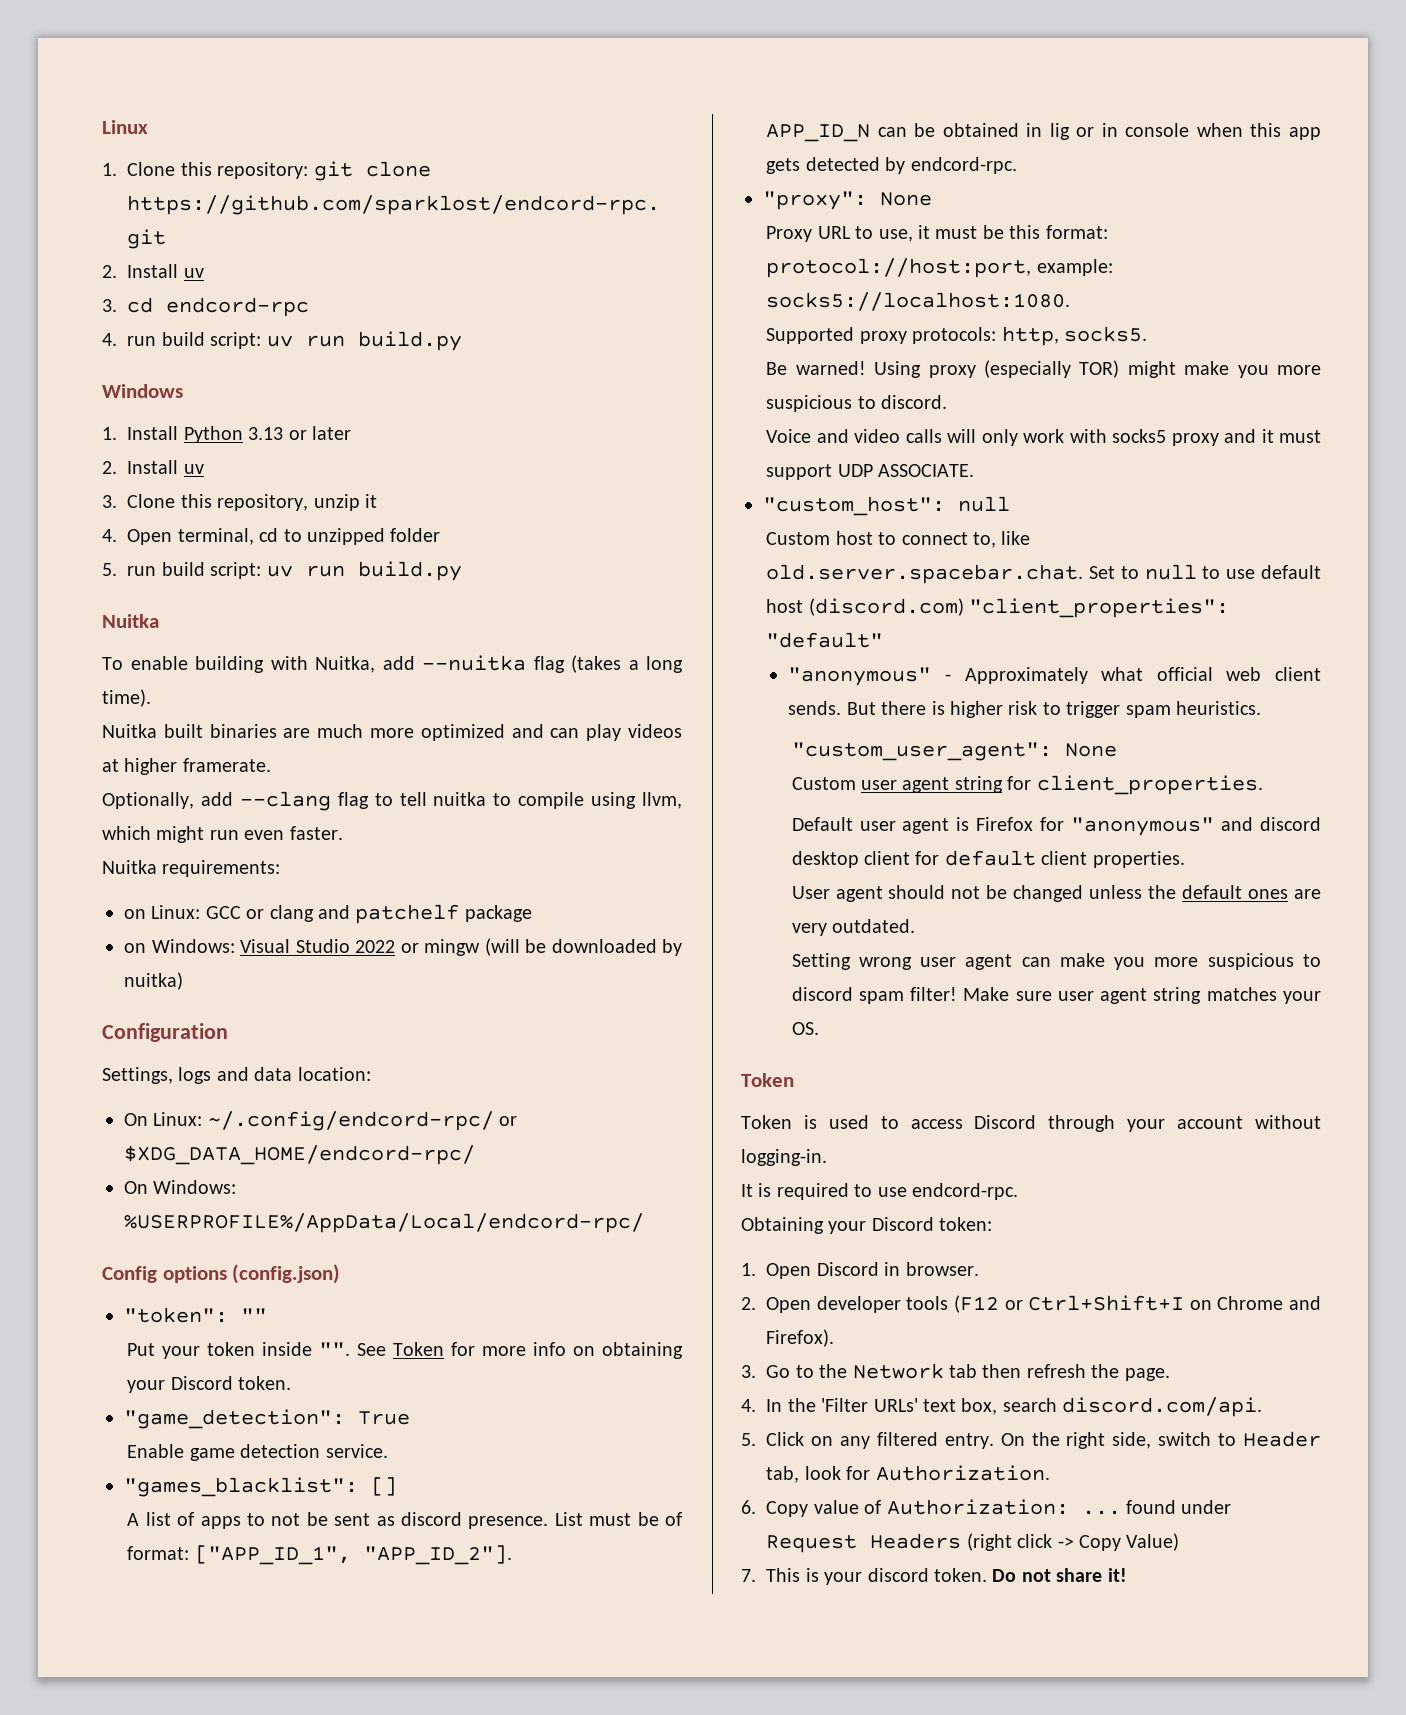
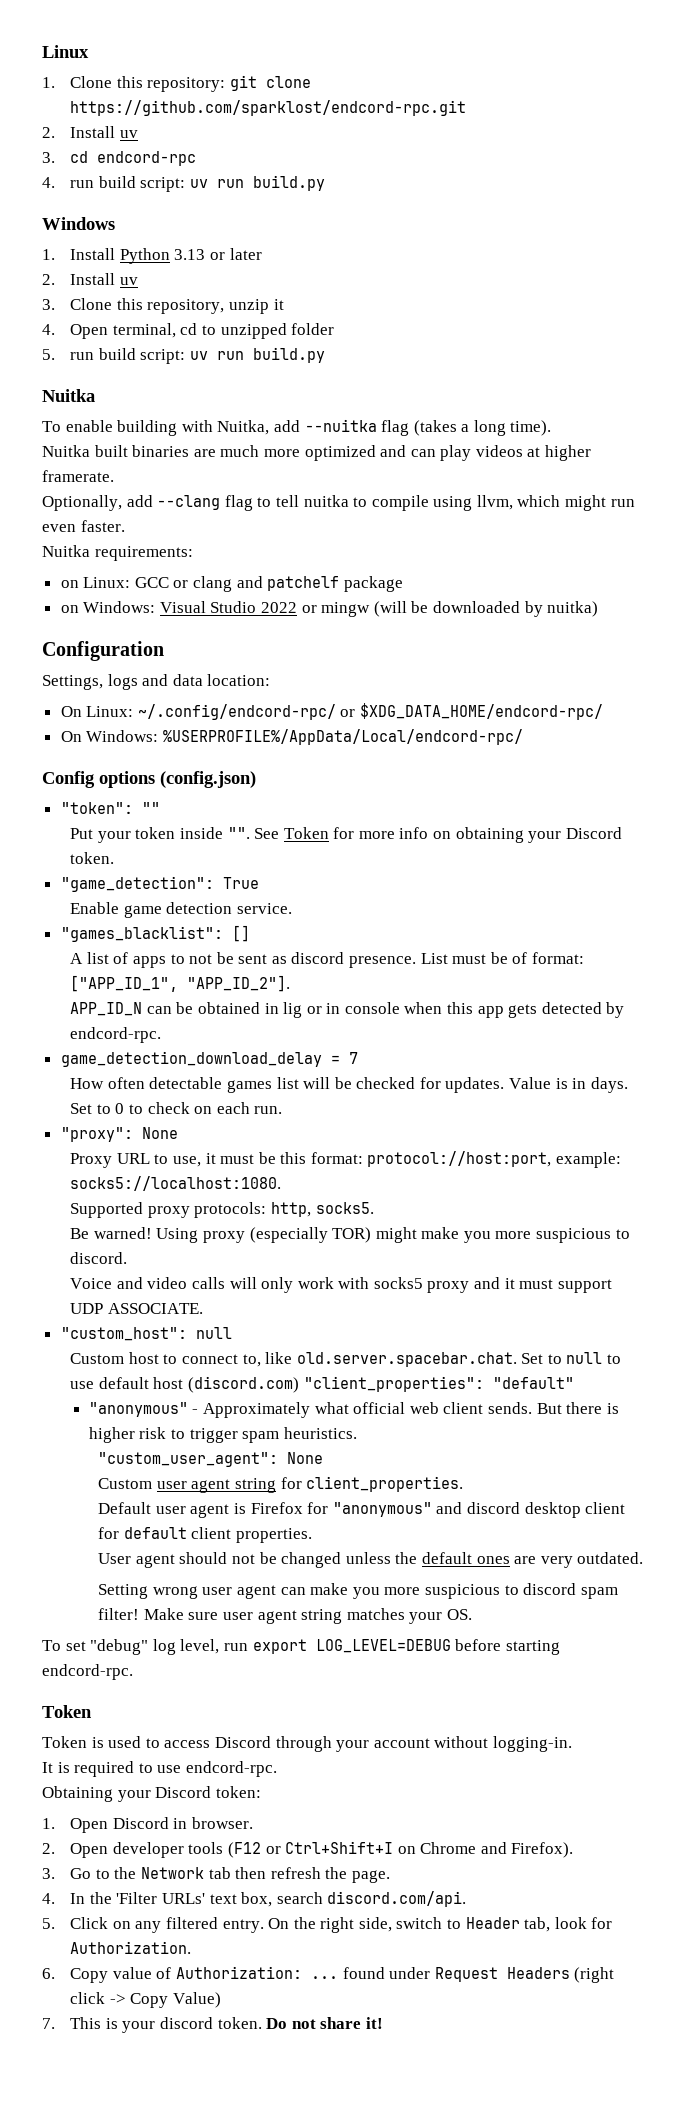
+ game_detection_download_delay = 7
+ How often detectable games list will be checked for updates. Value is in days. Set to 0 to check on each run.
+ To set "debug" log level, run export LOG_LEVEL=DEBUG before starting endcord-rpc.

